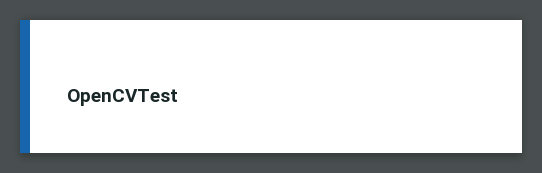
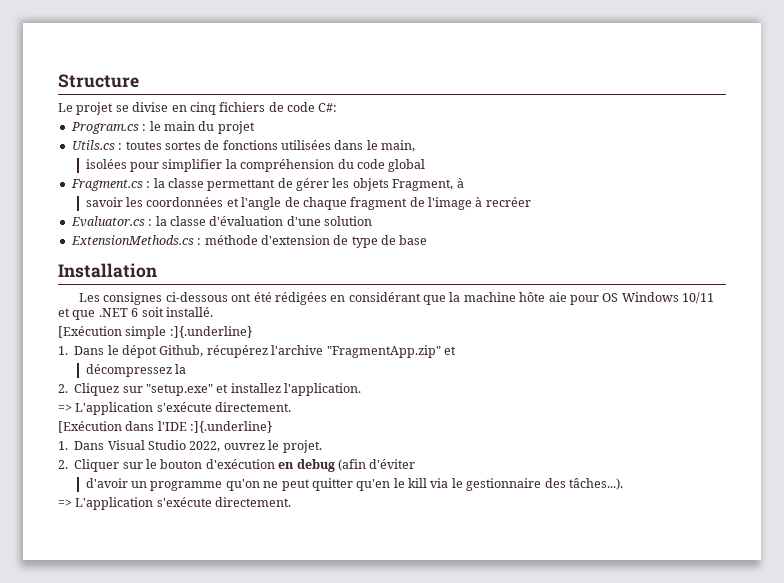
- OpenCVTest
+ Structure
+ Le projet se divise en cinq fichiers de code C#:
+ Program.cs : le main du projet
+ Utils.cs : toutes sortes de fonctions utilisées dans le main,
+ isolées pour simplifier la compréhension du code global
+ Fragment.cs : la classe permettant de gérer les objets Fragment, à
+ savoir les coordonnées et l'angle de chaque fragment de l'image à recréer
+ Evaluator.cs : la classe d'évaluation d'une solution
+ ExtensionMethods.cs : méthode d'extension de type de base
+ Installation
+ Les consignes ci-dessous ont été rédigées en considérant que la machine hôte aie pour OS Windows 10/11 et que .NET 6 soit installé.
+ [Exécution simple :]{.underline}
+ 1. Dans le dépot Github, récupérez l'archive "FragmentApp.zip" et
+ décompressez la
+ 2. Cliquez sur "setup.exe" et installez l'application.
+ => L'application s'exécute directement.
+ [Exécution dans l'IDE :]{.underline}
+ 1. Dans Visual Studio 2022, ouvrez le projet.
+ 2. Cliquer sur le bouton d'exécution en debug (afin d'éviter
+ d'avoir un programme qu'on ne peut quitter qu'en le kill via le gestionnaire des tâches...).
+ => L'application s'exécute directement.

